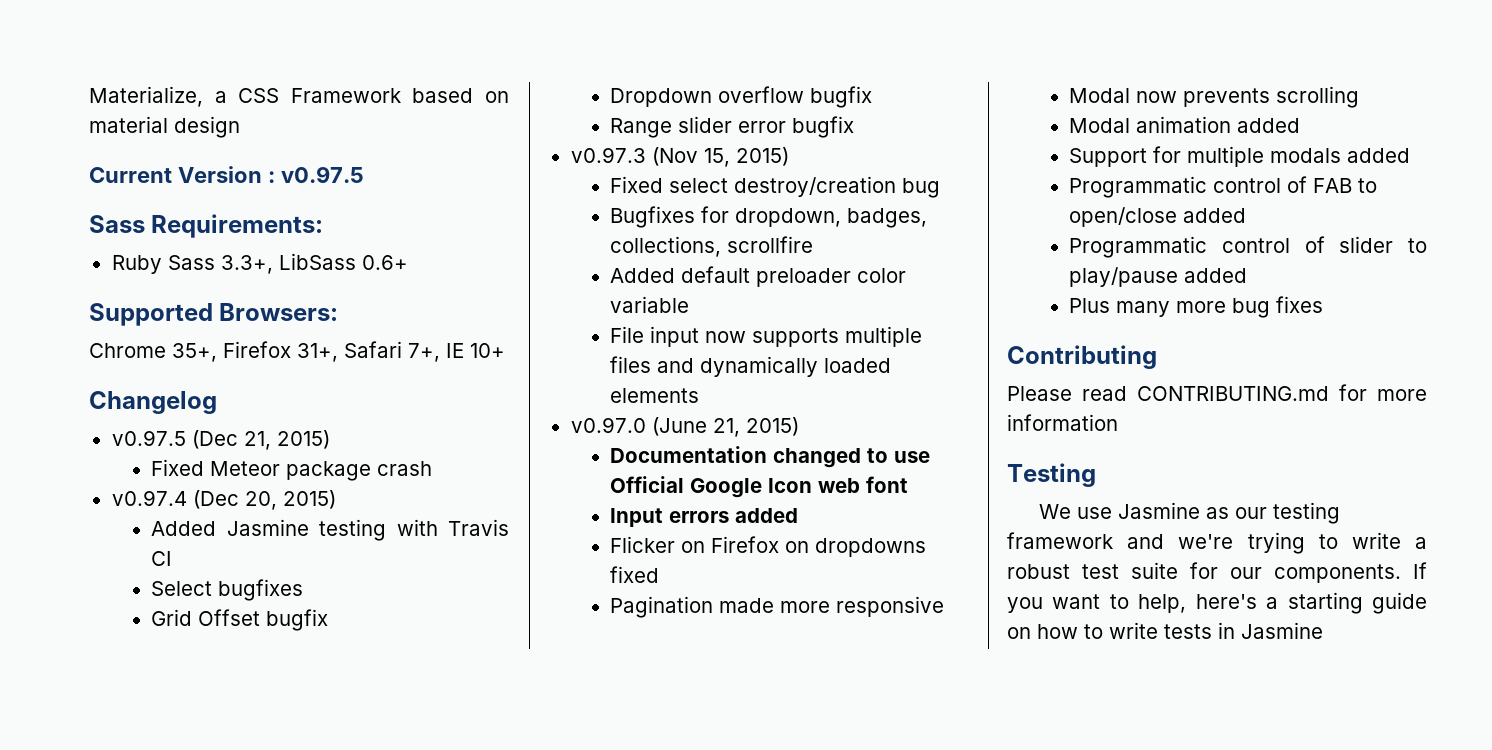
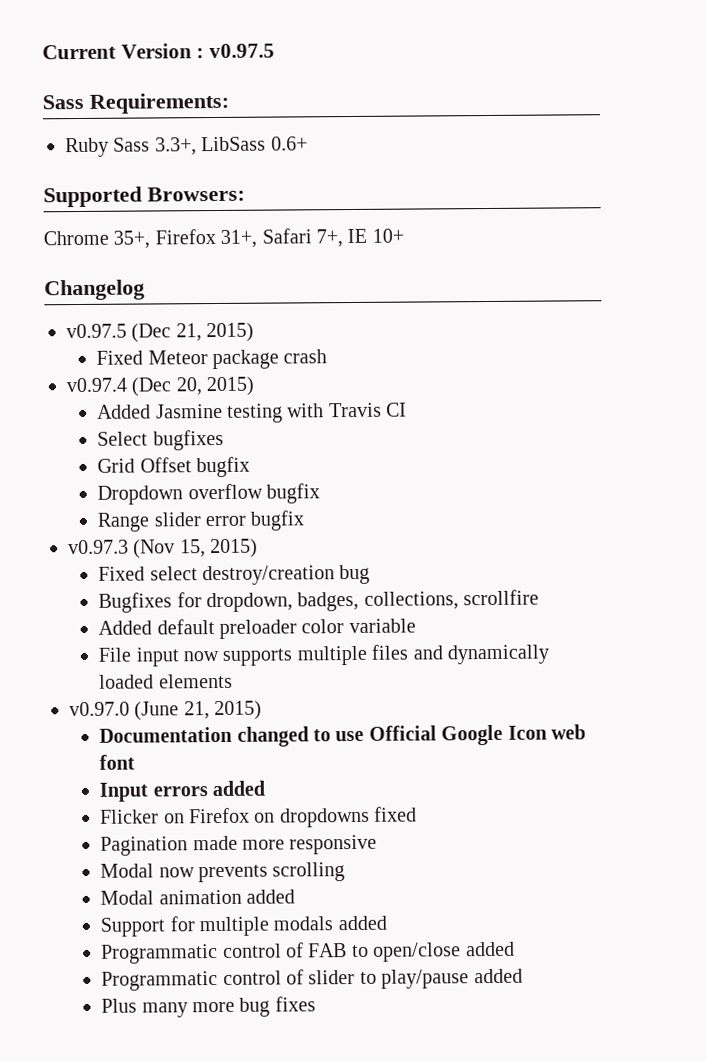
- Materialize, a CSS Framework based on material design
- Contributing
- Please read CONTRIBUTING.md for more information
- Testing
- We use Jasmine as our testing framework and we're trying to write a robust test suite for our components. If you want to help, here's a starting guide on how to write tests in Jasmine

